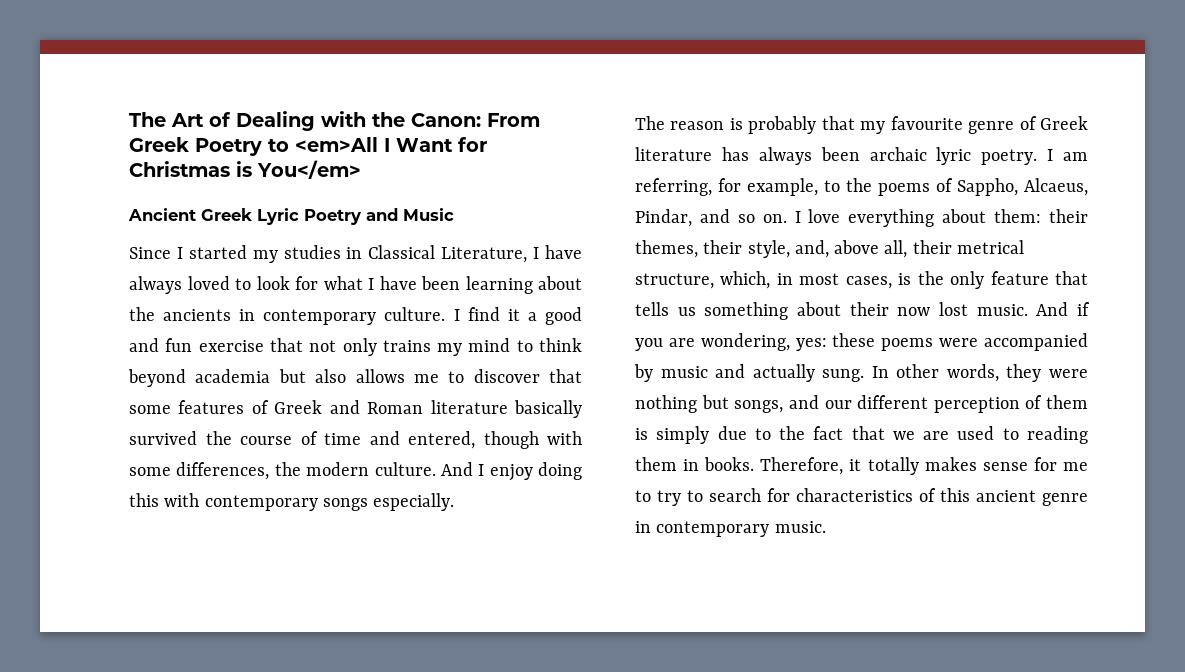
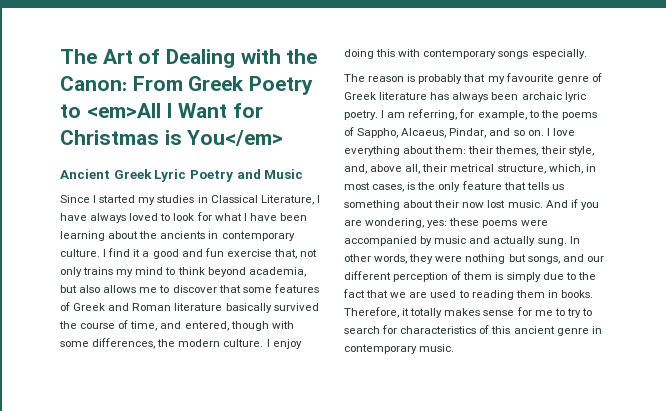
- I find it a good and fun exercise that not only trains my mind to think beyond academia but also allows me to discover that some features of Greek and Roman literature basically survived the course of time and entered, though with some differences, the modern culture.
+ I find it a good and fun exercise that, not only trains my mind to think beyond academia, but also allows me to discover that some features of Greek and Roman literature basically survived the course of time, and entered, though with some differences, the modern culture.
- And I enjoy doing this with contemporary songs especially.
+ I enjoy doing this with contemporary songs especially.

